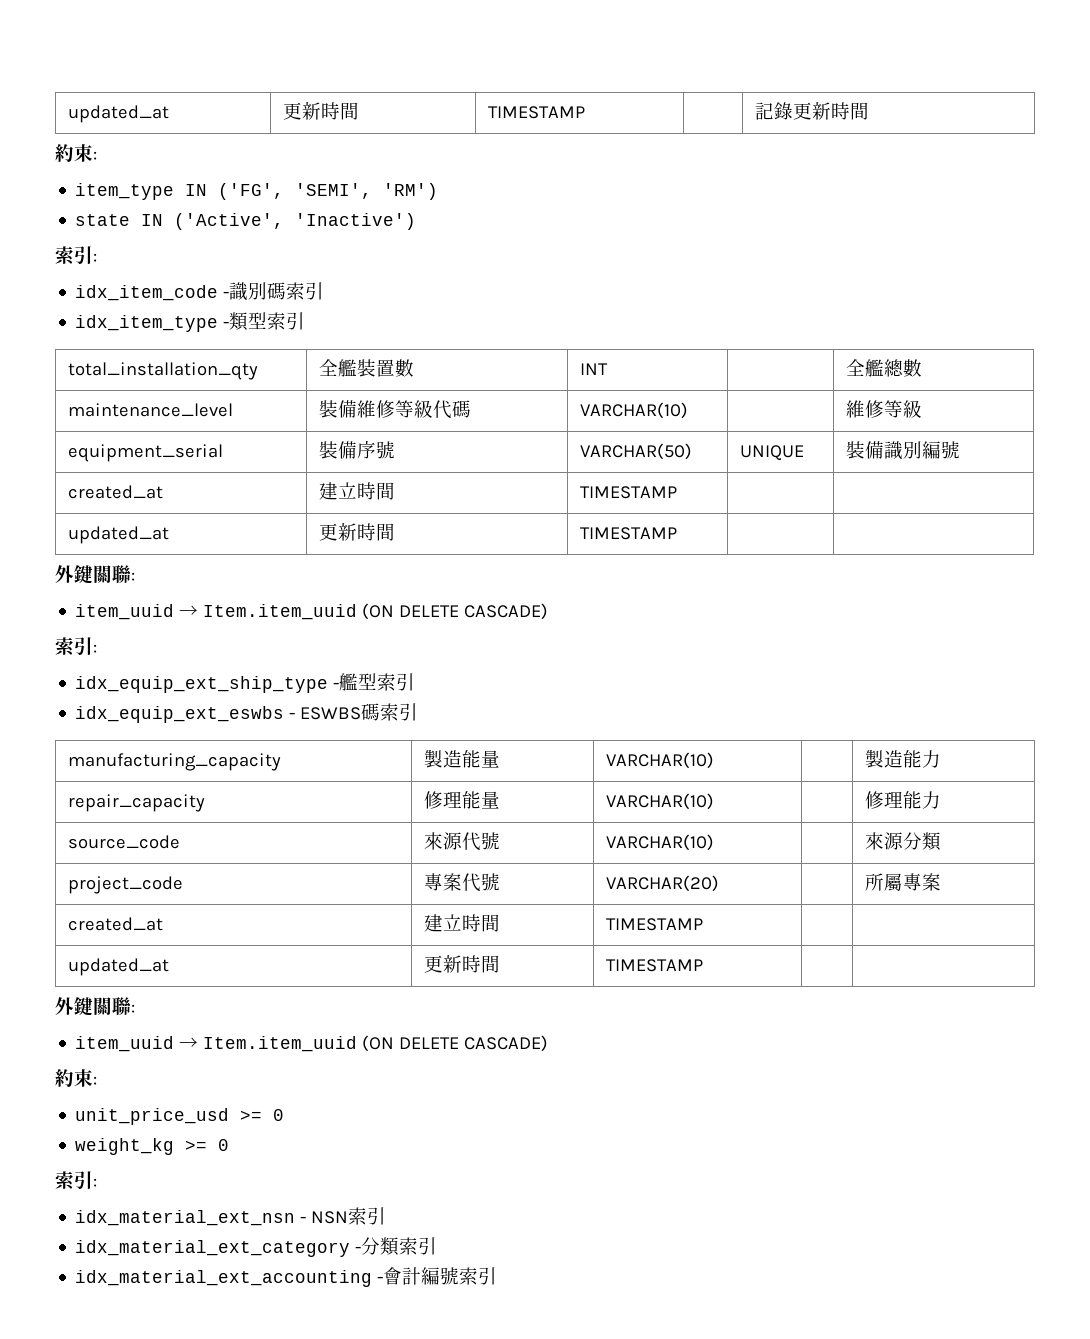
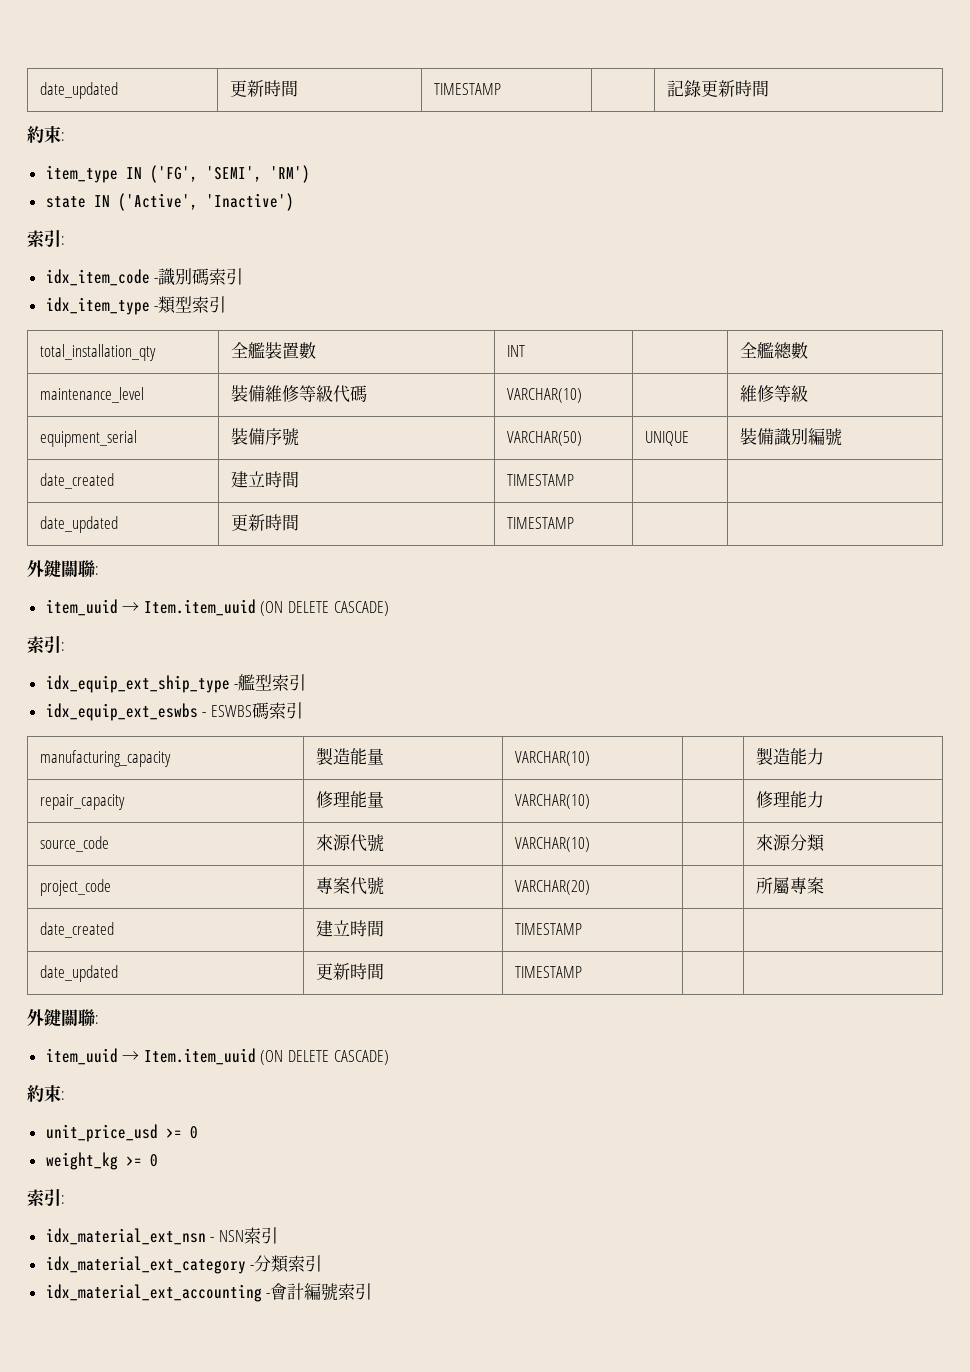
- updated_at | 更新時間 | TIMESTAMP | | 記錄更新時間
+ date_updated | 更新時間 | TIMESTAMP | | 記錄更新時間
  equipment_serial | 裝備序號 | VARCHAR(50) | UNIQUE | 裝備識別編號
- created_at | 建立時間 | TIMESTAMP | |
- updated_at | 更新時間 | TIMESTAMP | |
+ date_created | 建立時間 | TIMESTAMP | |
+ date_updated | 更新時間 | TIMESTAMP | |
  project_code | 專案代號 | VARCHAR(20) | | 所屬專案
- created_at | 建立時間 | TIMESTAMP | |
- updated_at | 更新時間 | TIMESTAMP | |
+ date_created | 建立時間 | TIMESTAMP | |
+ date_updated | 更新時間 | TIMESTAMP | |

